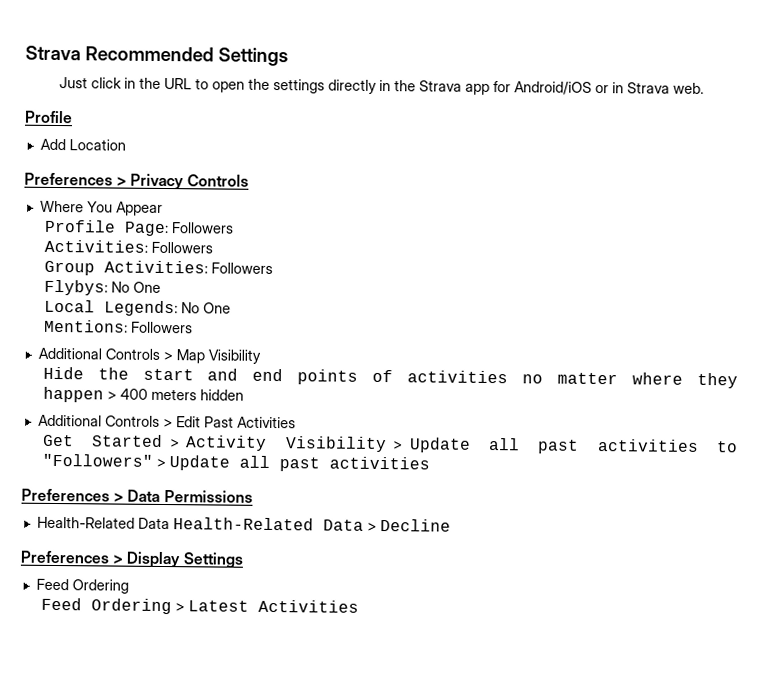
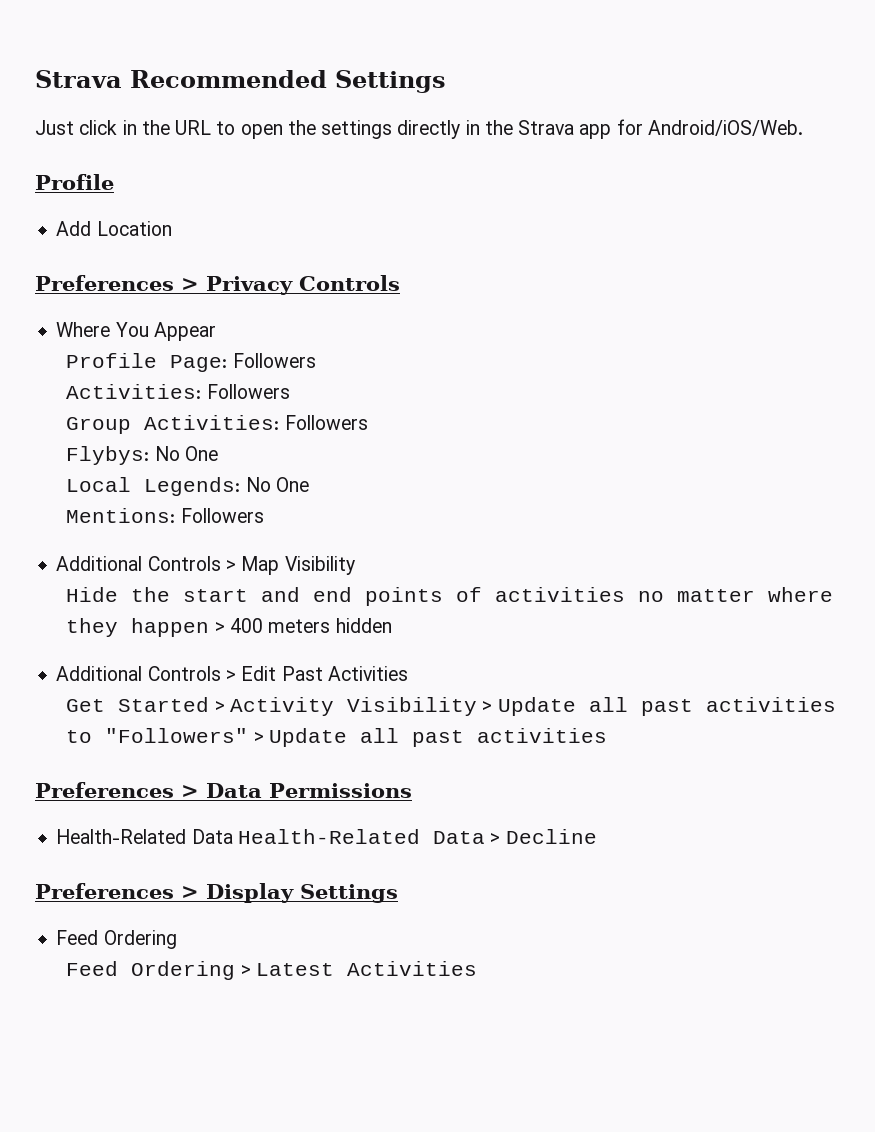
- Just click in the URL to open the settings directly in the Strava app for Android/iOS or in Strava web.
+ Just click in the URL to open the settings directly in the Strava app for Android/iOS/Web.

